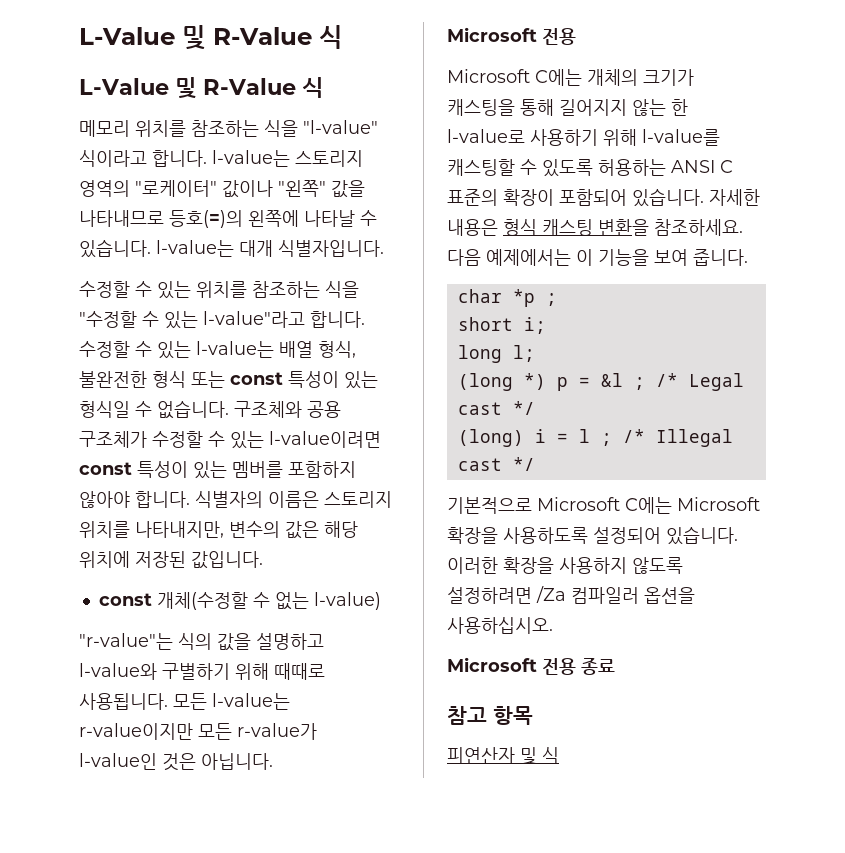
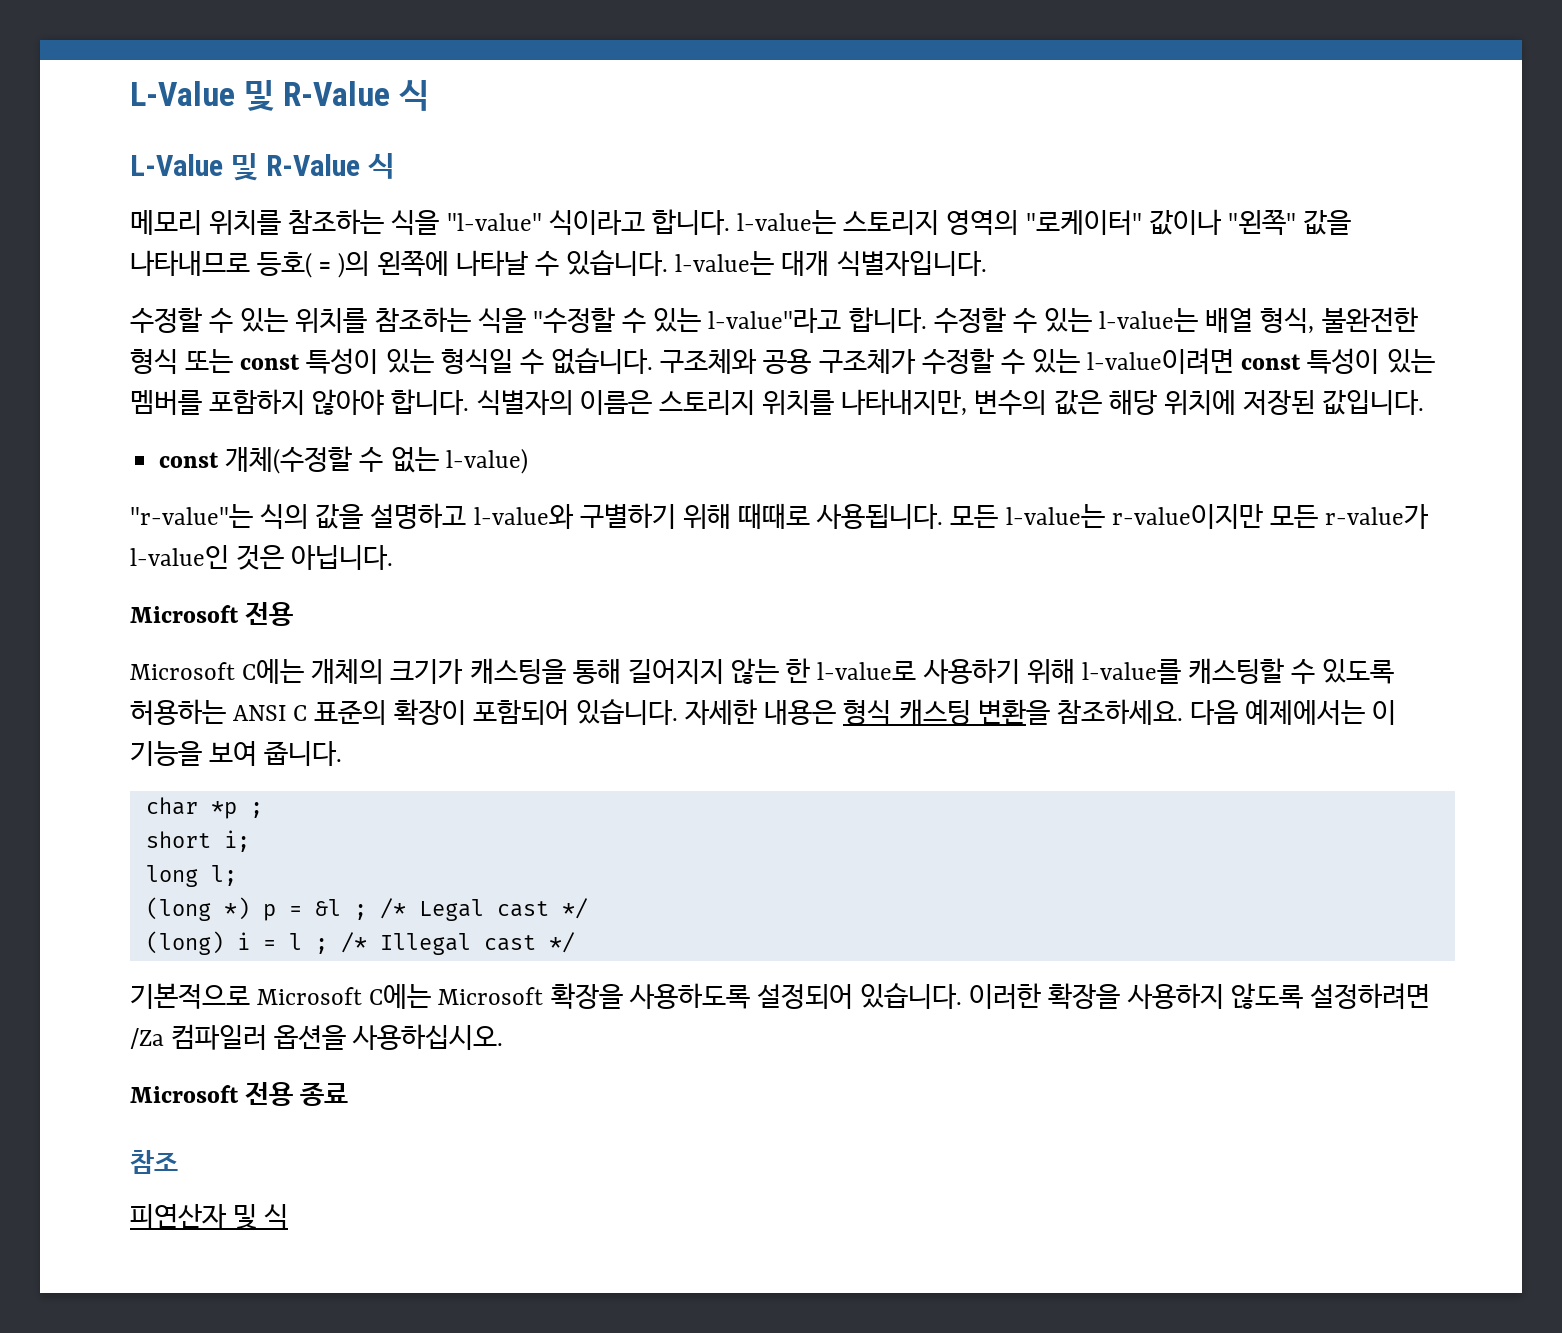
- 메모리 위치를 참조하는 식을 "l-value" 식이라고 합니다. l-value는 스토리지 영역의 "로케이터" 값이나 "왼쪽" 값을 나타내므로 등호(=)의 왼쪽에 나타날 수 있습니다. l-value는 대개 식별자입니다.
+ 메모리 위치를 참조하는 식을 "l-value" 식이라고 합니다. l-value는 스토리지 영역의 "로케이터" 값이나 "왼쪽" 값을 나타내므로 등호( = )의 왼쪽에 나타날 수 있습니다. l-value는 대개 식별자입니다.
- 참고 항목
+ 참조

